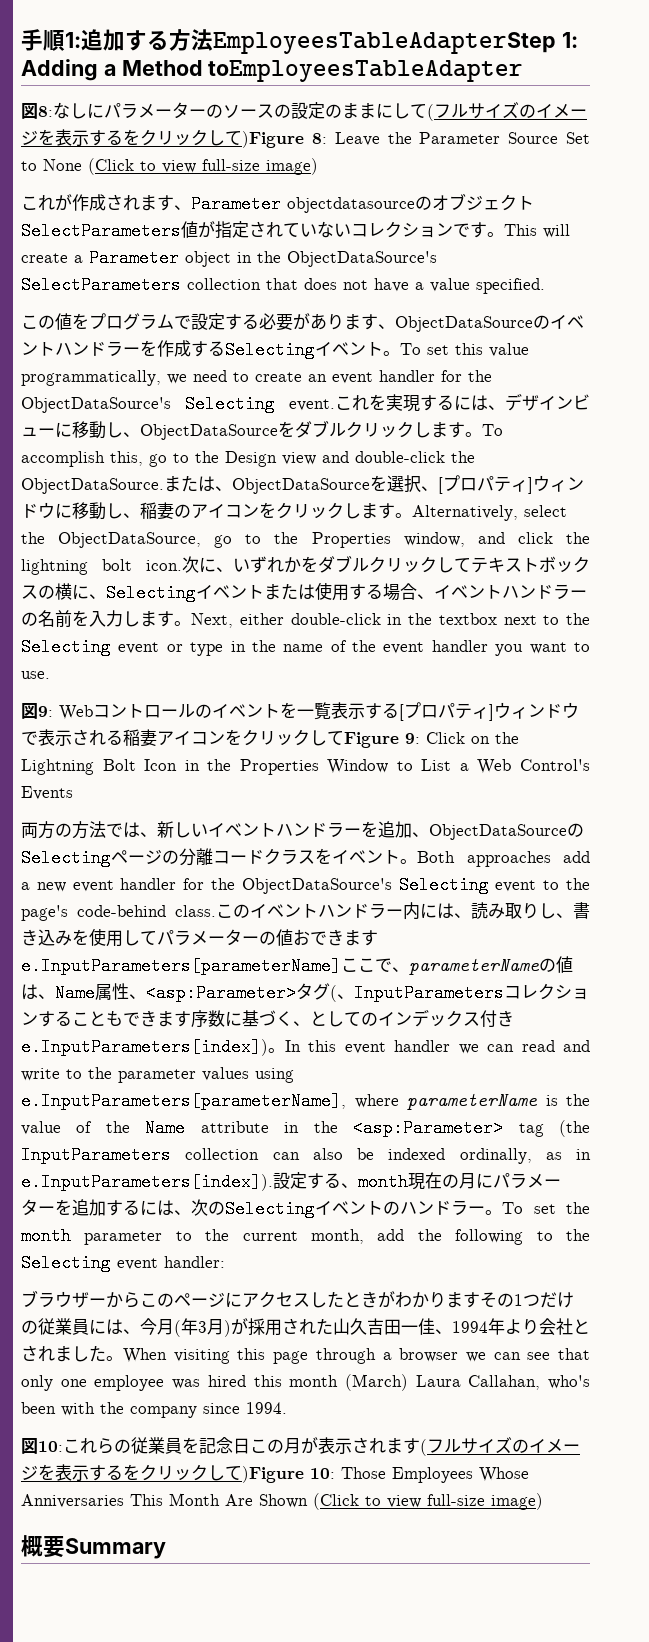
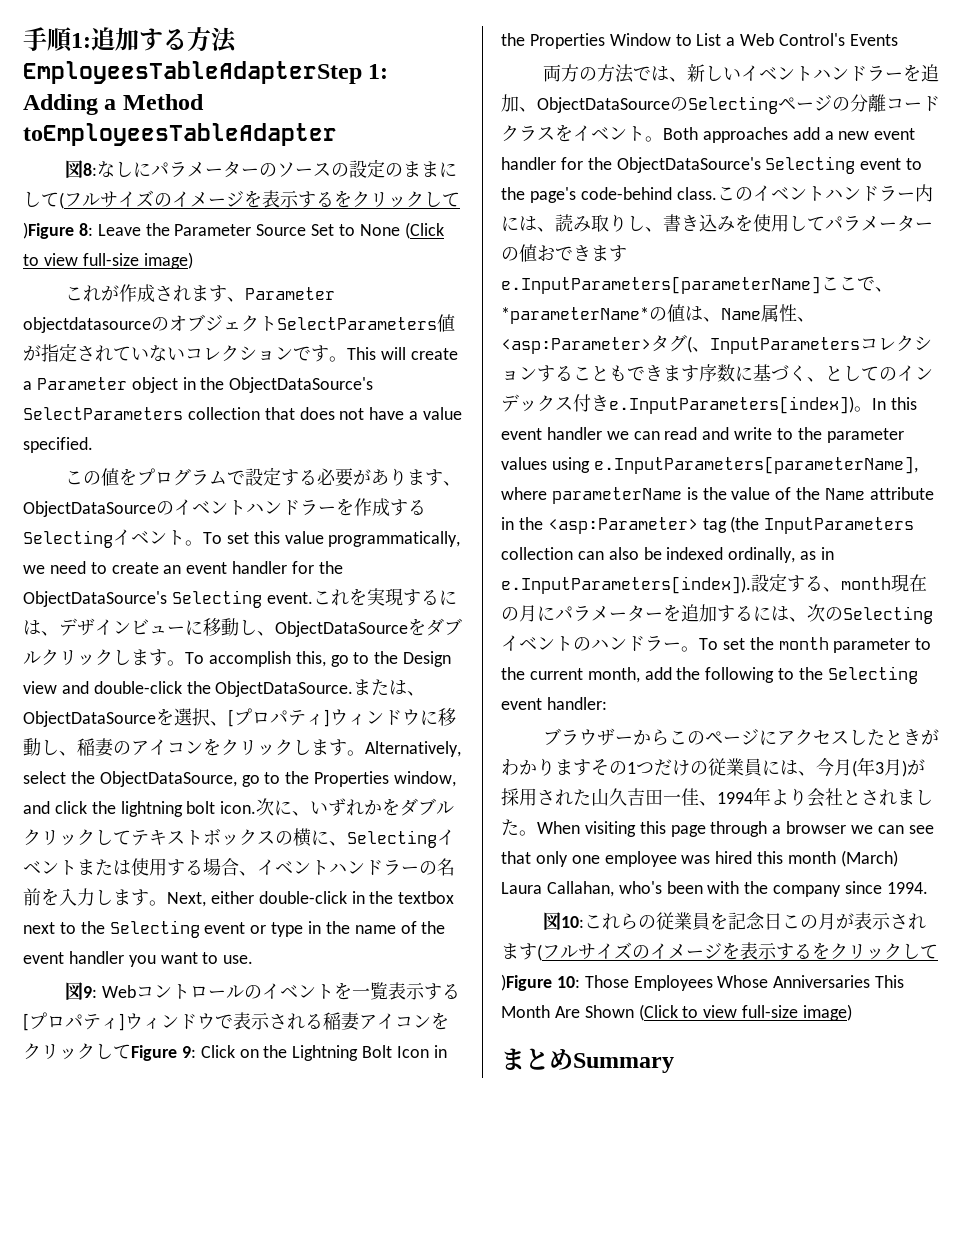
- このイベントハンドラー内には、読み取りし、書き込みを使用してパラメーターの値おできますe.InputParameters[parameterName]ここで、parameterNameの値は、Name属性、<asp:Parameter>タグ(、InputParametersコレクションすることもできます序数に基づく、としてのインデックス付きe.InputParameters[index])。
+ このイベントハンドラー内には、読み取りし、書き込みを使用してパラメーターの値おできますe.InputParameters[parameterName]ここで、*parameterName*の値は、Name属性、<asp:Parameter>タグ(、InputParametersコレクションすることもできます序数に基づく、としてのインデックス付きe.InputParameters[index])。
- 概要Summary
+ まとめSummary

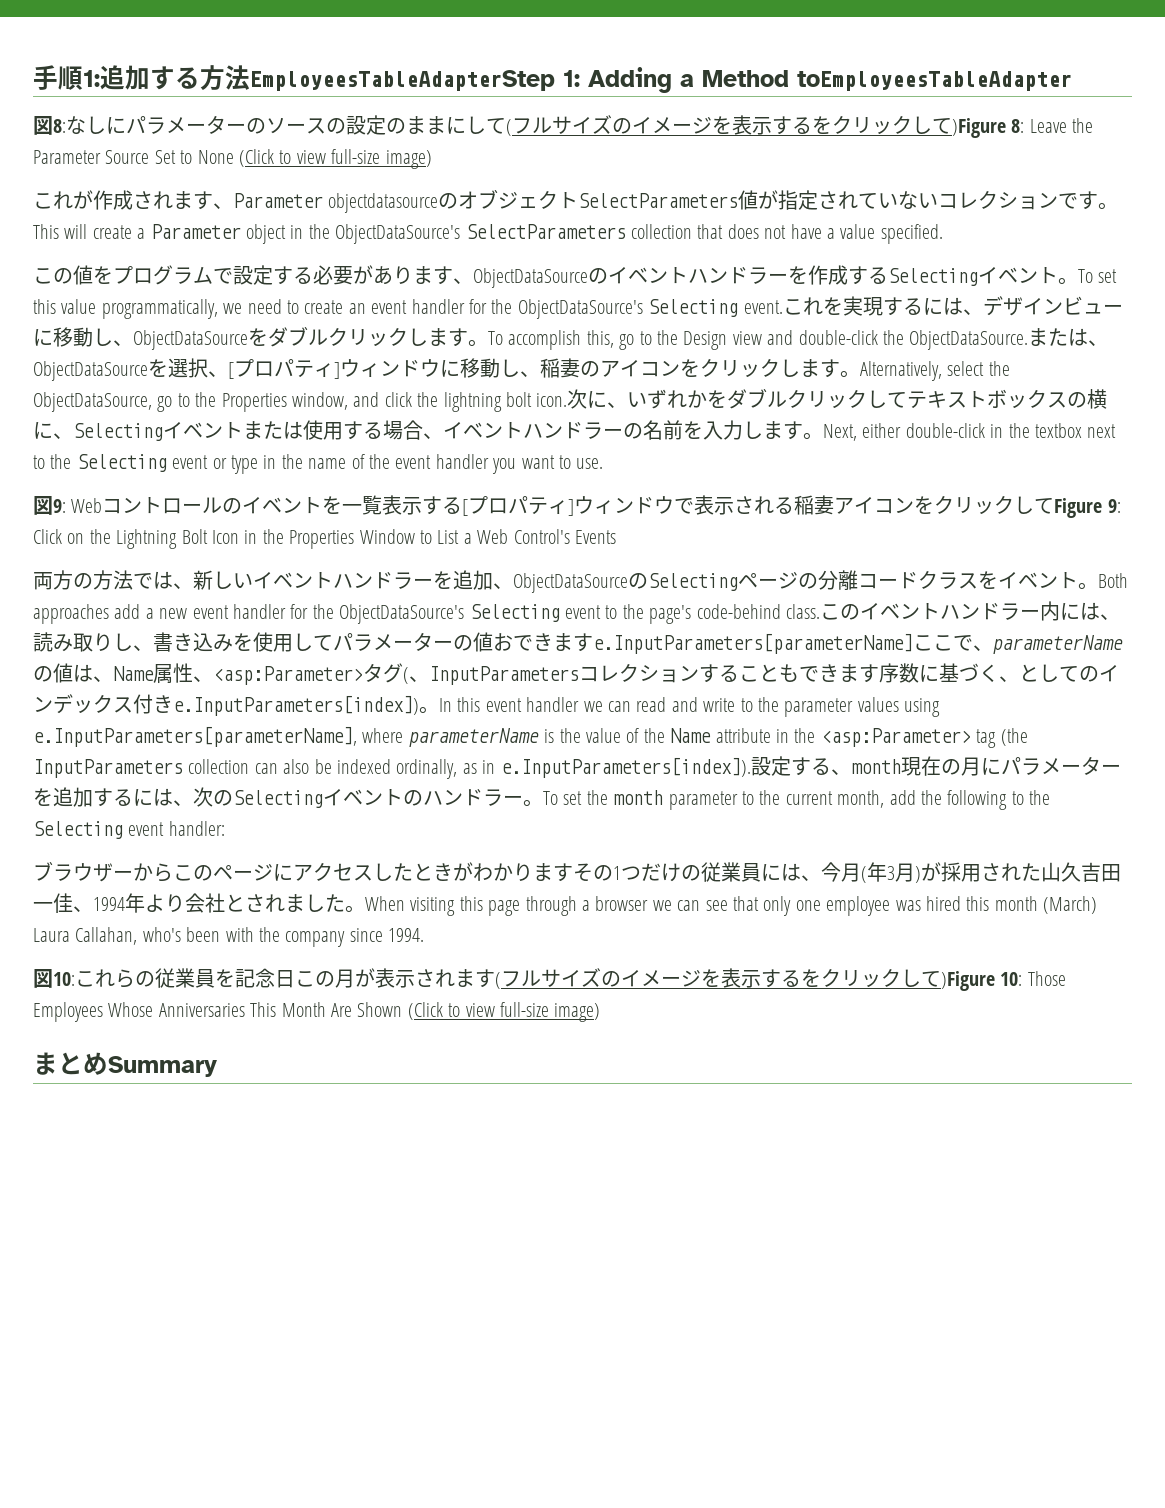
- このイベントハンドラー内には、読み取りし、書き込みを使用してパラメーターの値おできますe.InputParameters[parameterName]ここで、*parameterName*の値は、Name属性、<asp:Parameter>タグ(、InputParametersコレクションすることもできます序数に基づく、としてのインデックス付きe.InputParameters[index])。
+ このイベントハンドラー内には、読み取りし、書き込みを使用してパラメーターの値おできますe.InputParameters[parameterName]ここで、parameterNameの値は、Name属性、<asp:Parameter>タグ(、InputParametersコレクションすることもできます序数に基づく、としてのインデックス付きe.InputParameters[index])。

